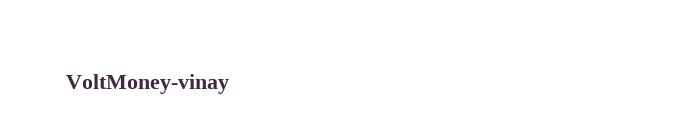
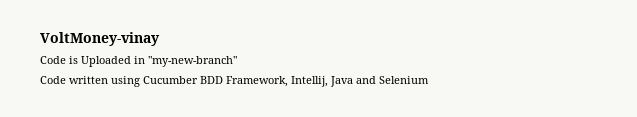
+ Code is Uploaded in "my-new-branch"
+ Code written using Cucumber BDD Framework, Intellij, Java and Selenium

